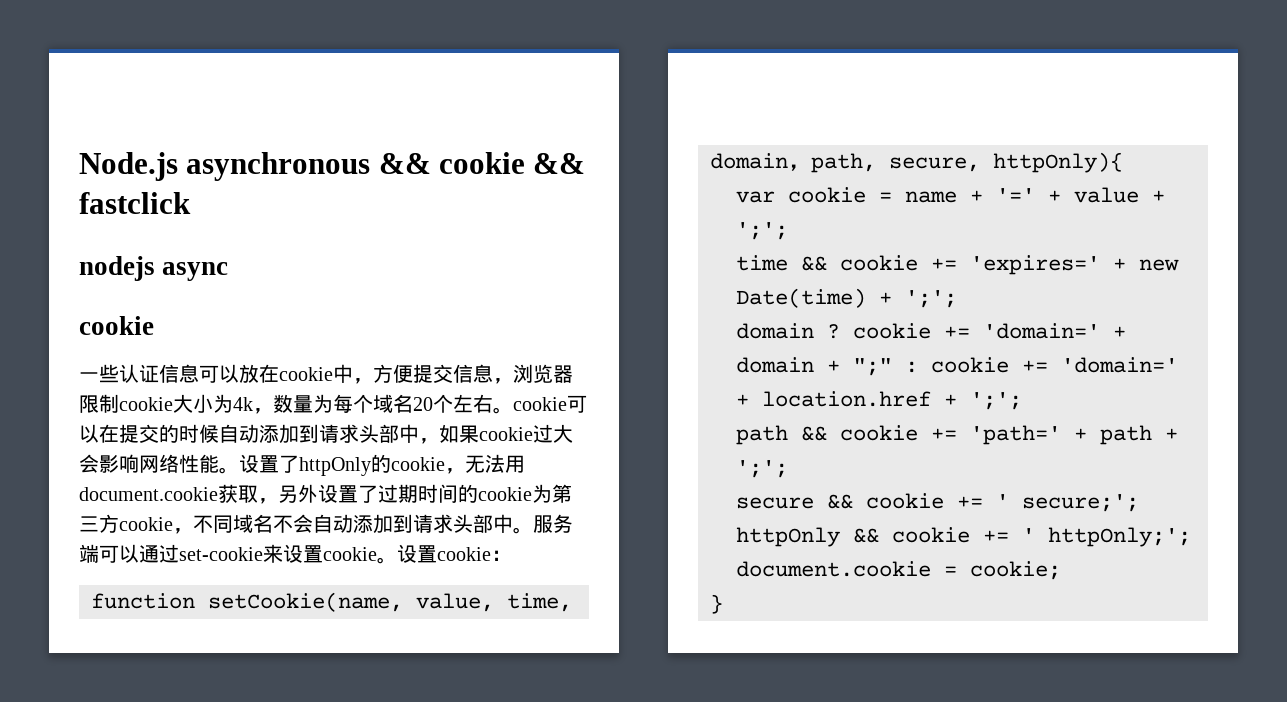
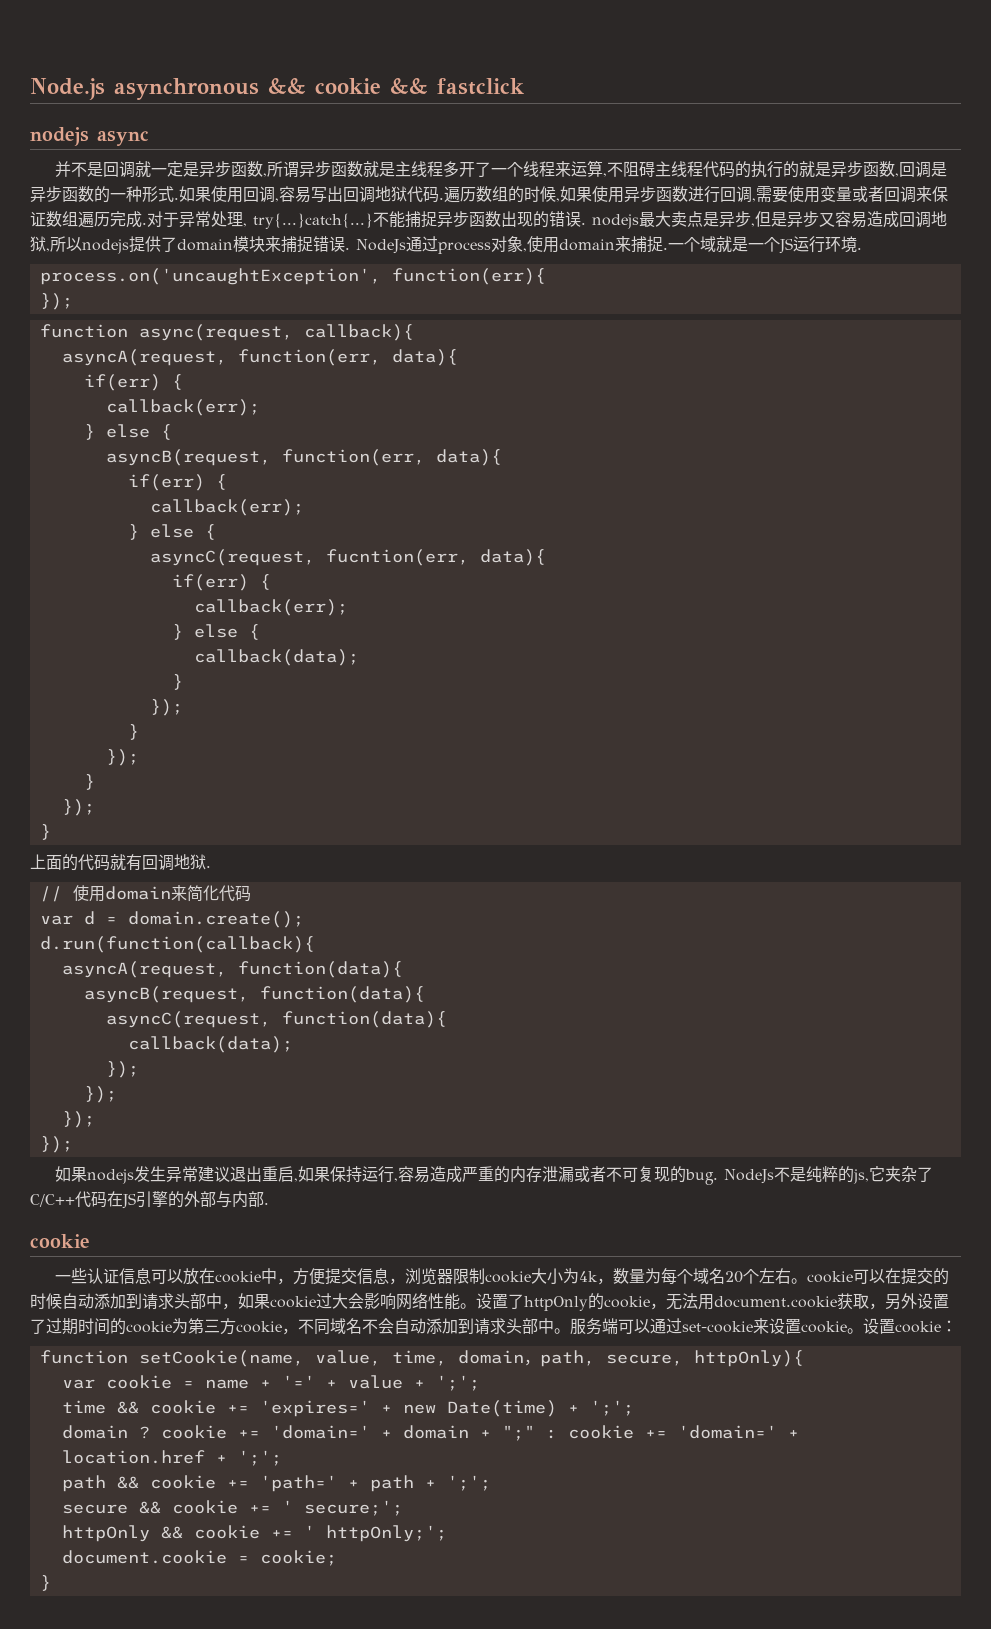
+ 并不是回调就一定是异步函数,所谓异步函数就是主线程多开了一个线程来运算,不阻碍主线程代码的执行的就是异步函数,回调是异步函数的一种形式.如果使用回调,容易写出回调地狱代码.遍历数组的时候,如果使用异步函数进行回调,需要使用变量或者回调来保证数组遍历完成.对于异常处理, try{...}catch{...}不能捕捉异步函数出现的错误. nodejs最大卖点是异步,但是异步又容易造成回调地狱,所以nodejs提供了domain模块来捕捉错误. NodeJs通过process对象,使用domain来捕捉.一个域就是一个JS运行环境.
+ process.on('uncaughtException', function(err){
+ });
+ function async(request, callback){
+ asyncA(request, function(err, data){
+ if(err) {
+ callback(err);
+ } else {
+ asyncB(request, function(err, data){
+ if(err) {
+ callback(err);
+ } else {
+ asyncC(request, fucntion(err, data){
+ if(err) {
+ callback(err);
+ } else {
+ callback(data);
+ }
+ });
+ }
+ });
+ }
+ });
+ }
+ 上面的代码就有回调地狱.
+ // 使用domain来简化代码
+ var d = domain.create();
+ d.run(function(callback){
+ asyncA(request, function(data){
+ asyncB(request, function(data){
+ asyncC(request, function(data){
+ callback(data);
+ });
+ });
+ });
+ });
+ 如果nodejs发生异常建议退出重启,如果保持运行,容易造成严重的内存泄漏或者不可复现的bug. NodeJs不是纯粹的js,它夹杂了C/C++代码在JS引擎的外部与内部.

